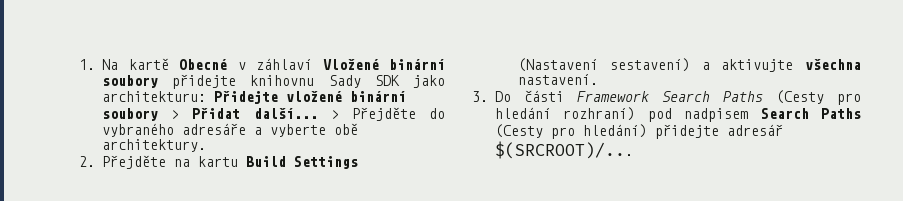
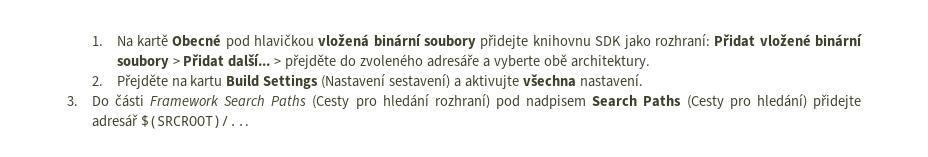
- 1. Na kartě Obecné v záhlaví Vložené binární soubory přidejte knihovnu Sady SDK jako architekturu: Přidejte vložené binární soubory > Přidat další...
+ 1. Na kartě Obecné pod hlavičkou vložená binární soubory přidejte knihovnu SDK jako rozhraní: Přidat vložené binární soubory > Přidat další...
- > Přejděte do vybraného adresáře a vyberte obě architektury.
+ > přejděte do zvoleného adresáře a vyberte obě architektury.

